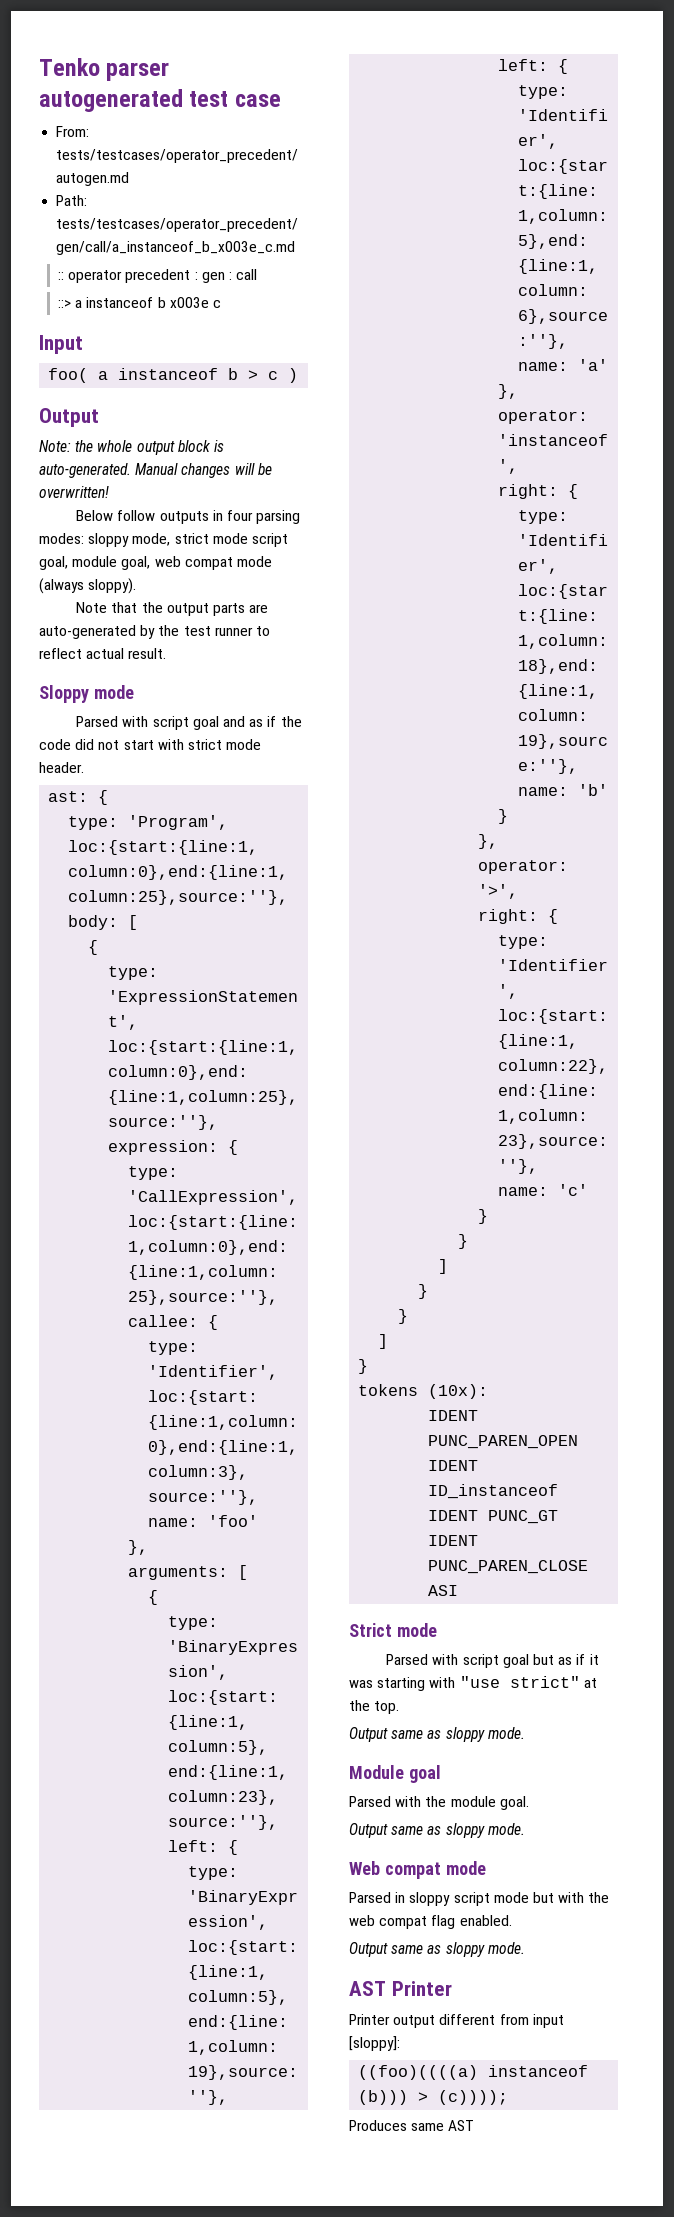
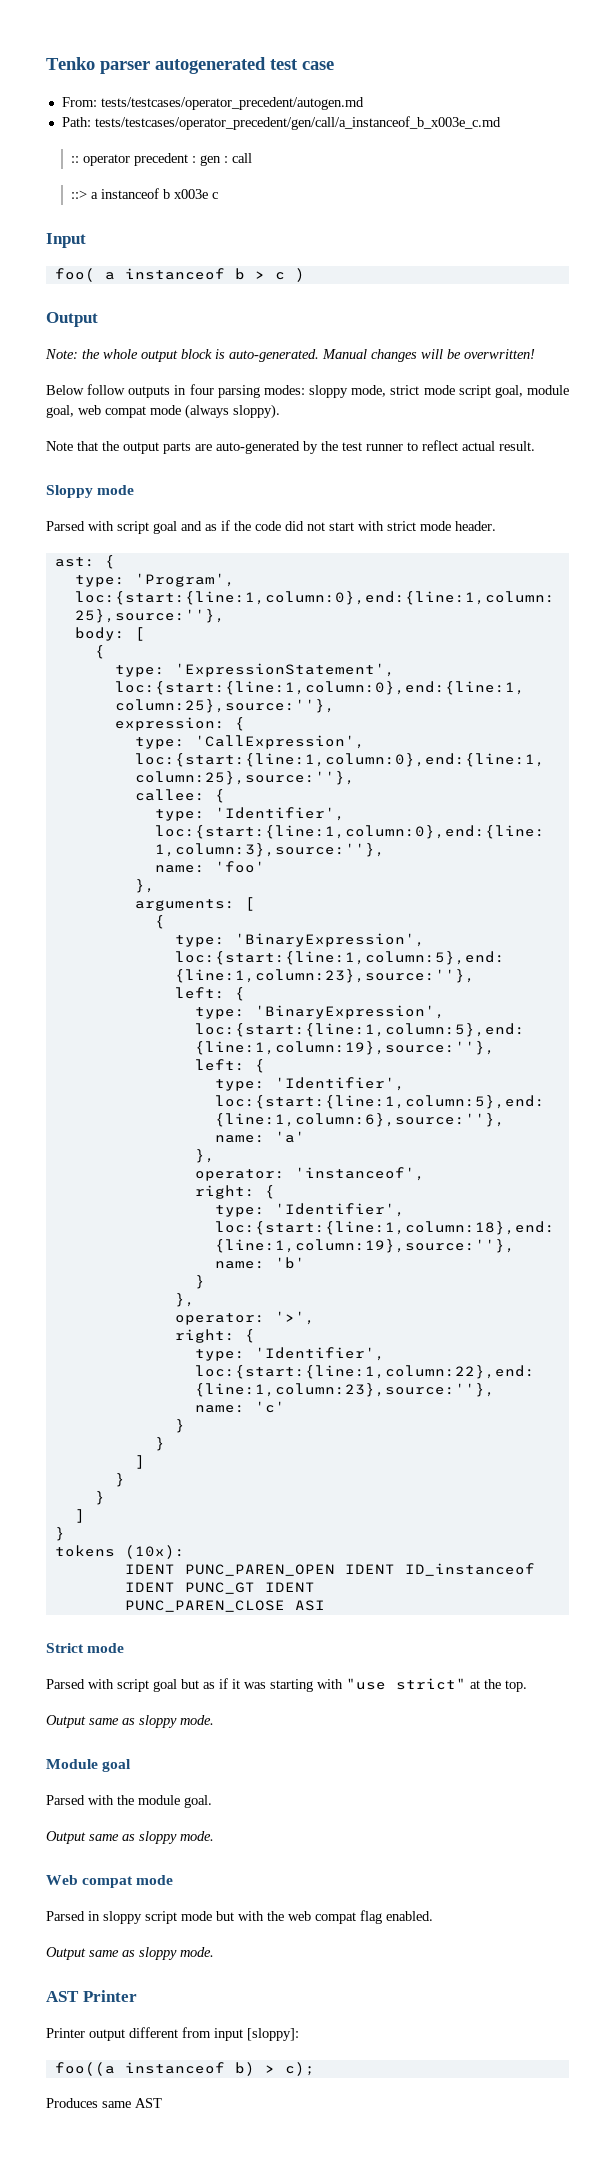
- ((foo)((((a) instanceof (b))) > (c))));
+ foo((a instanceof b) > c);

